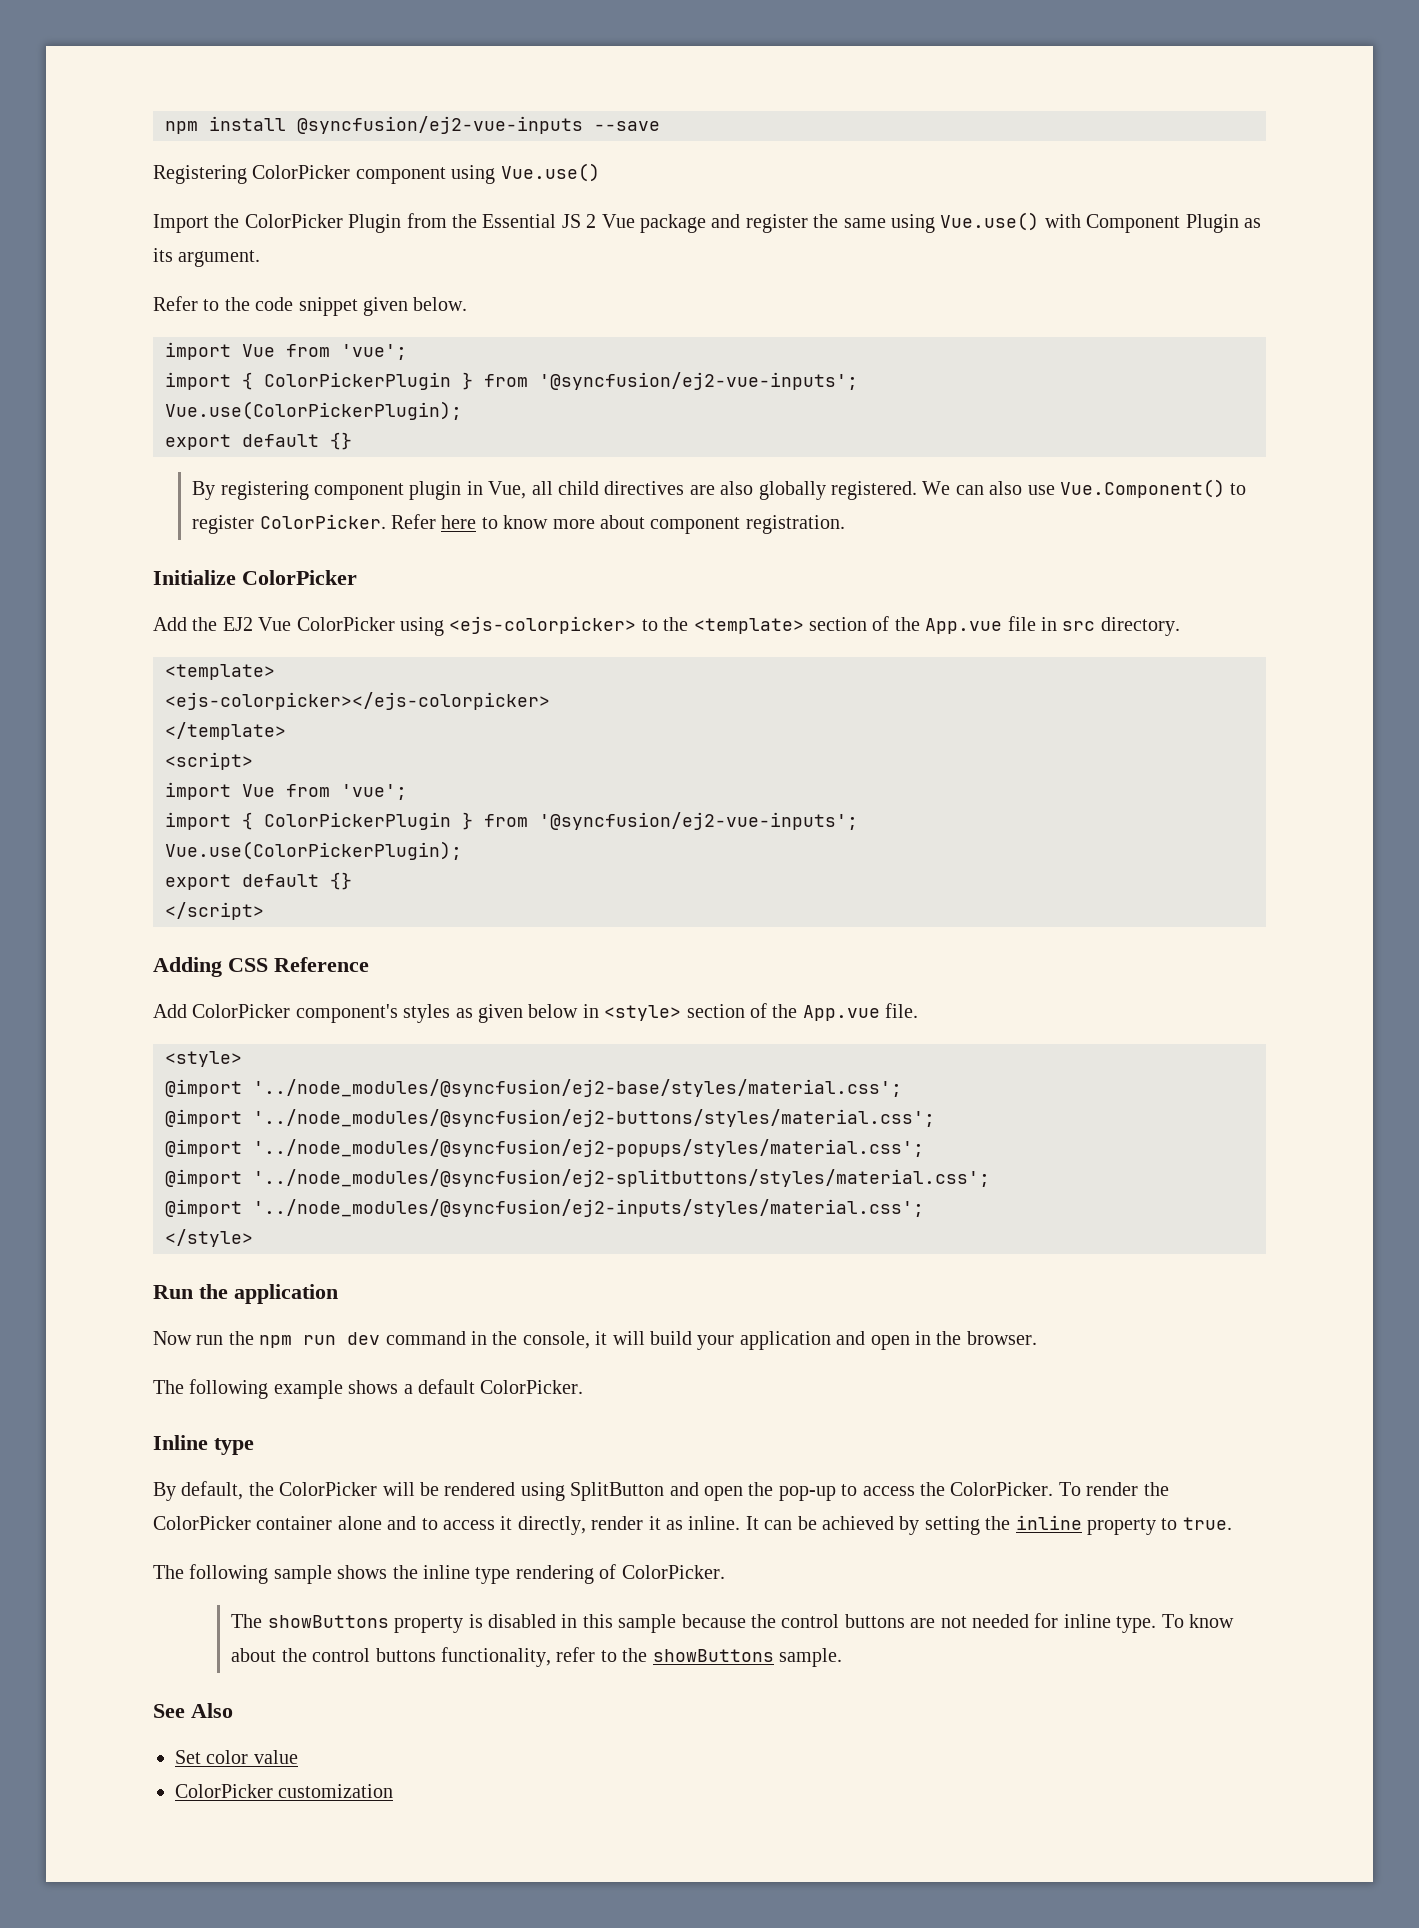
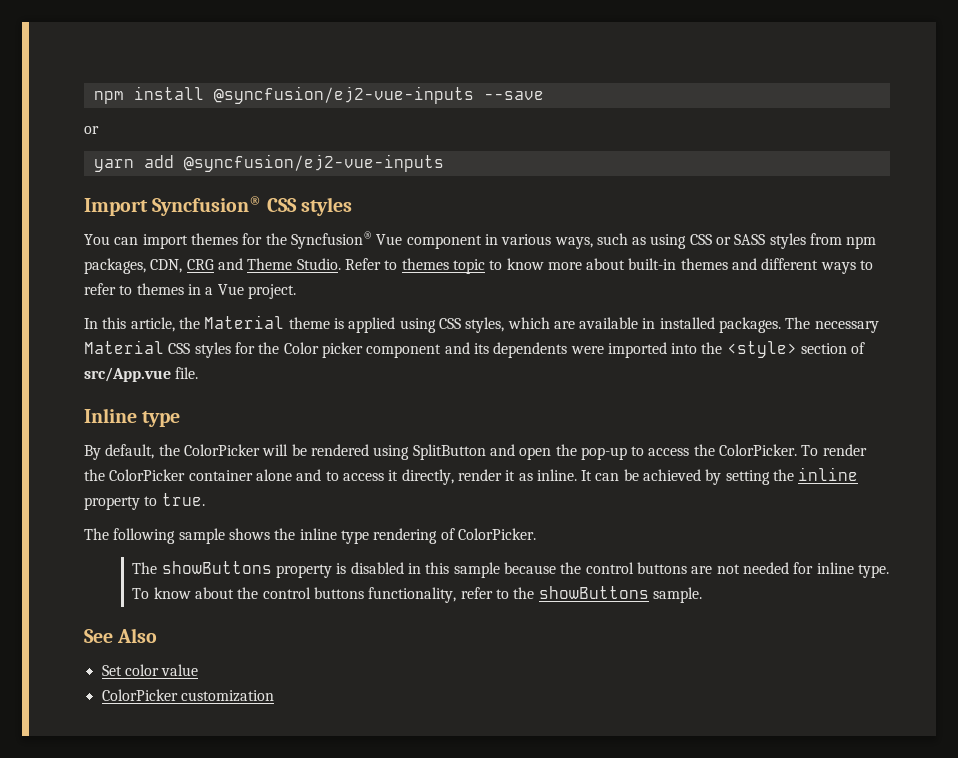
  npm install @syncfusion/ej2-vue-inputs --save
- Registering ColorPicker component using Vue.use()
- Import the ColorPicker Plugin from the Essential JS 2 Vue package and register the same using Vue.use() with Component Plugin as its argument.
- Refer to the code snippet given below.
- import Vue from 'vue';
- import { ColorPickerPlugin } from '@syncfusion/ej2-vue-inputs';
- Vue.use(ColorPickerPlugin);
- export default {}
- By registering component plugin in Vue, all child directives are also globally registered. We can also use Vue.Component() to register ColorPicker. Refer here to know more about component registration.
- Initialize ColorPicker
- Add the EJ2 Vue ColorPicker using <ejs-colorpicker> to the <template> section of the App.vue file in src directory.
- <template>
- <ejs-colorpicker></ejs-colorpicker>
- </template>
- <script>
- import Vue from 'vue';
- import { ColorPickerPlugin } from '@syncfusion/ej2-vue-inputs';
- Vue.use(ColorPickerPlugin);
- export default {}
- </script>
- Adding CSS Reference
- Add ColorPicker component's styles as given below in <style> section of the App.vue file.
- <style>
- @import '../node_modules/@syncfusion/ej2-base/styles/material.css';
- @import '../node_modules/@syncfusion/ej2-buttons/styles/material.css';
- @import '../node_modules/@syncfusion/ej2-popups/styles/material.css';
- @import '../node_modules/@syncfusion/ej2-splitbuttons/styles/material.css';
- @import '../node_modules/@syncfusion/ej2-inputs/styles/material.css';
- </style>
- Run the application
- Now run the npm run dev command in the console, it will build your application and open in the browser.
- The following example shows a default ColorPicker.
+ or
+ yarn add @syncfusion/ej2-vue-inputs
+ Import Syncfusion® CSS styles
+ You can import themes for the Syncfusion® Vue component in various ways, such as using CSS or SASS styles from npm packages, CDN, CRG and Theme Studio. Refer to themes topic to know more about built-in themes and different ways to refer to themes in a Vue project.
+ In this article, the Material theme is applied using CSS styles, which are available in installed packages. The necessary Material CSS styles for the Color picker component and its dependents were imported into the <style> section of src/App.vue file.

